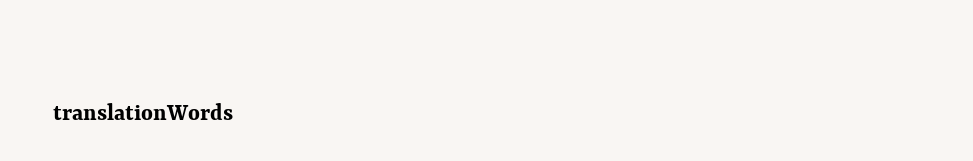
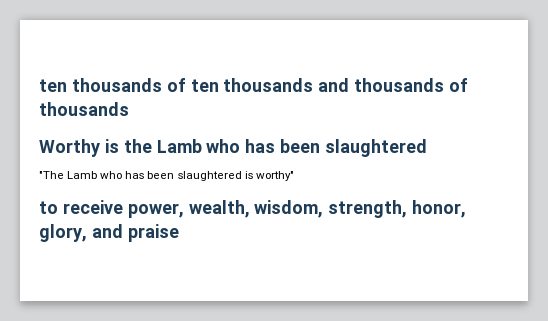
- translationWords
+ ten thousands of ten thousands and thousands of thousands
+ Worthy is the Lamb who has been slaughtered
+ "The Lamb who has been slaughtered is worthy"
+ to receive power, wealth, wisdom, strength, honor, glory, and praise

